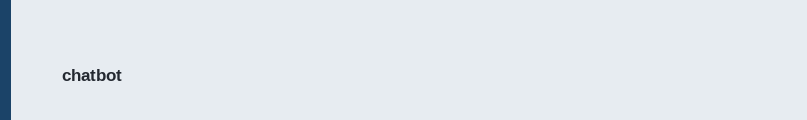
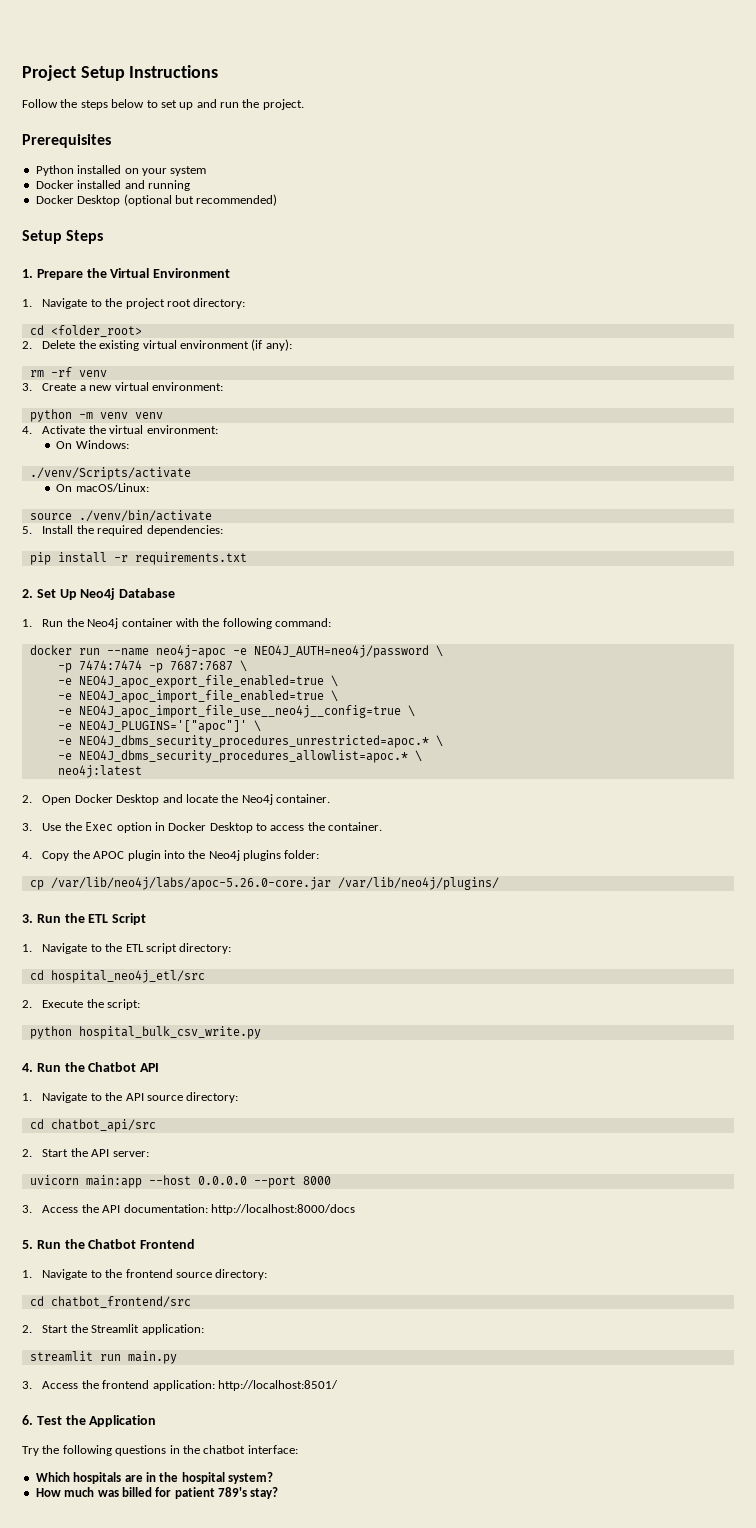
- chatbot
+ Project Setup Instructions
+ Follow the steps below to set up and run the project.
+ Prerequisites
+ Python installed on your system
+ Docker installed and running
+ Docker Desktop (optional but recommended)
+ Setup Steps
+ 1. Prepare the Virtual Environment
+ 1. Navigate to the project root directory:
+ cd <folder_root>
+ 2. Delete the existing virtual environment (if any):
+ rm -rf venv
+ 3. Create a new virtual environment:
+ python -m venv venv
+ 4. Activate the virtual environment:
+ On Windows:
+ ./venv/Scripts/activate
+ On macOS/Linux:
+ source ./venv/bin/activate
+ 5. Install the required dependencies:
+ pip install -r requirements.txt
+ 2. Set Up Neo4j Database
+ 1. Run the Neo4j container with the following command:
+ docker run --name neo4j-apoc -e NEO4J_AUTH=neo4j/password \
+ -p 7474:7474 -p 7687:7687 \
+ -e NEO4J_apoc_export_file_enabled=true \
+ -e NEO4J_apoc_import_file_enabled=true \
+ -e NEO4J_apoc_import_file_use__neo4j__config=true \
+ -e NEO4J_PLUGINS='["apoc"]' \
+ -e NEO4J_dbms_security_procedures_unrestricted=apoc.* \
+ -e NEO4J_dbms_security_procedures_allowlist=apoc.* \
+ neo4j:latest
+ 2. Open Docker Desktop and locate the Neo4j container.
+ 3. Use the Exec option in Docker Desktop to access the container.
+ 4. Copy the APOC plugin into the Neo4j plugins folder:
+ cp /var/lib/neo4j/labs/apoc-5.26.0-core.jar /var/lib/neo4j/plugins/
+ 3. Run the ETL Script
+ 1. Navigate to the ETL script directory:
+ cd hospital_neo4j_etl/src
+ 2. Execute the script:
+ python hospital_bulk_csv_write.py
+ 4. Run the Chatbot API
+ 1. Navigate to the API source directory:
+ cd chatbot_api/src
+ 2. Start the API server:
+ uvicorn main:app --host 0.0.0.0 --port 8000
+ 3. Access the API documentation: http://localhost:8000/docs
+ 5. Run the Chatbot Frontend
+ 1. Navigate to the frontend source directory:
+ cd chatbot_frontend/src
+ 2. Start the Streamlit application:
+ streamlit run main.py
+ 3. Access the frontend application: http://localhost:8501/
+ 6. Test the Application
+ Try the following questions in the chatbot interface:
+ Which hospitals are in the hospital system?
+ How much was billed for patient 789's stay?

